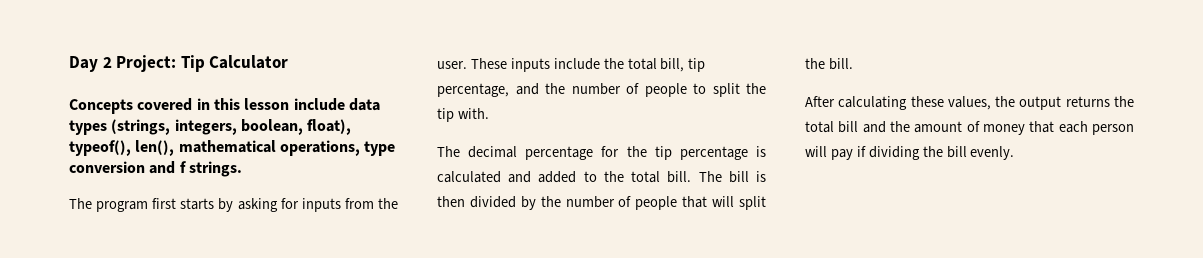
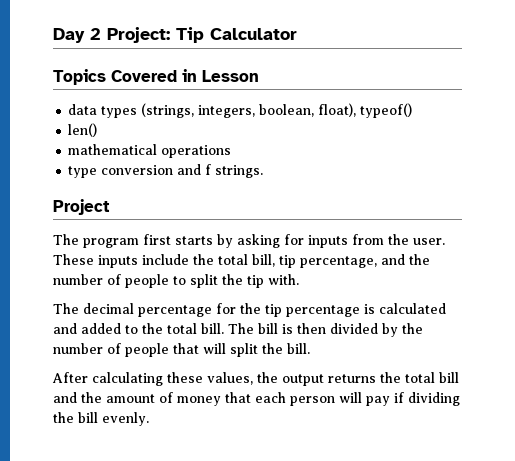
- Concepts covered in this lesson include data types (strings, integers, boolean, float), typeof(), len(), mathematical operations, type conversion and f strings.
+ Topics Covered in Lesson
+ data types (strings, integers, boolean, float), typeof()
+ len()
+ mathematical operations
+ type conversion and f strings.
+ Project

